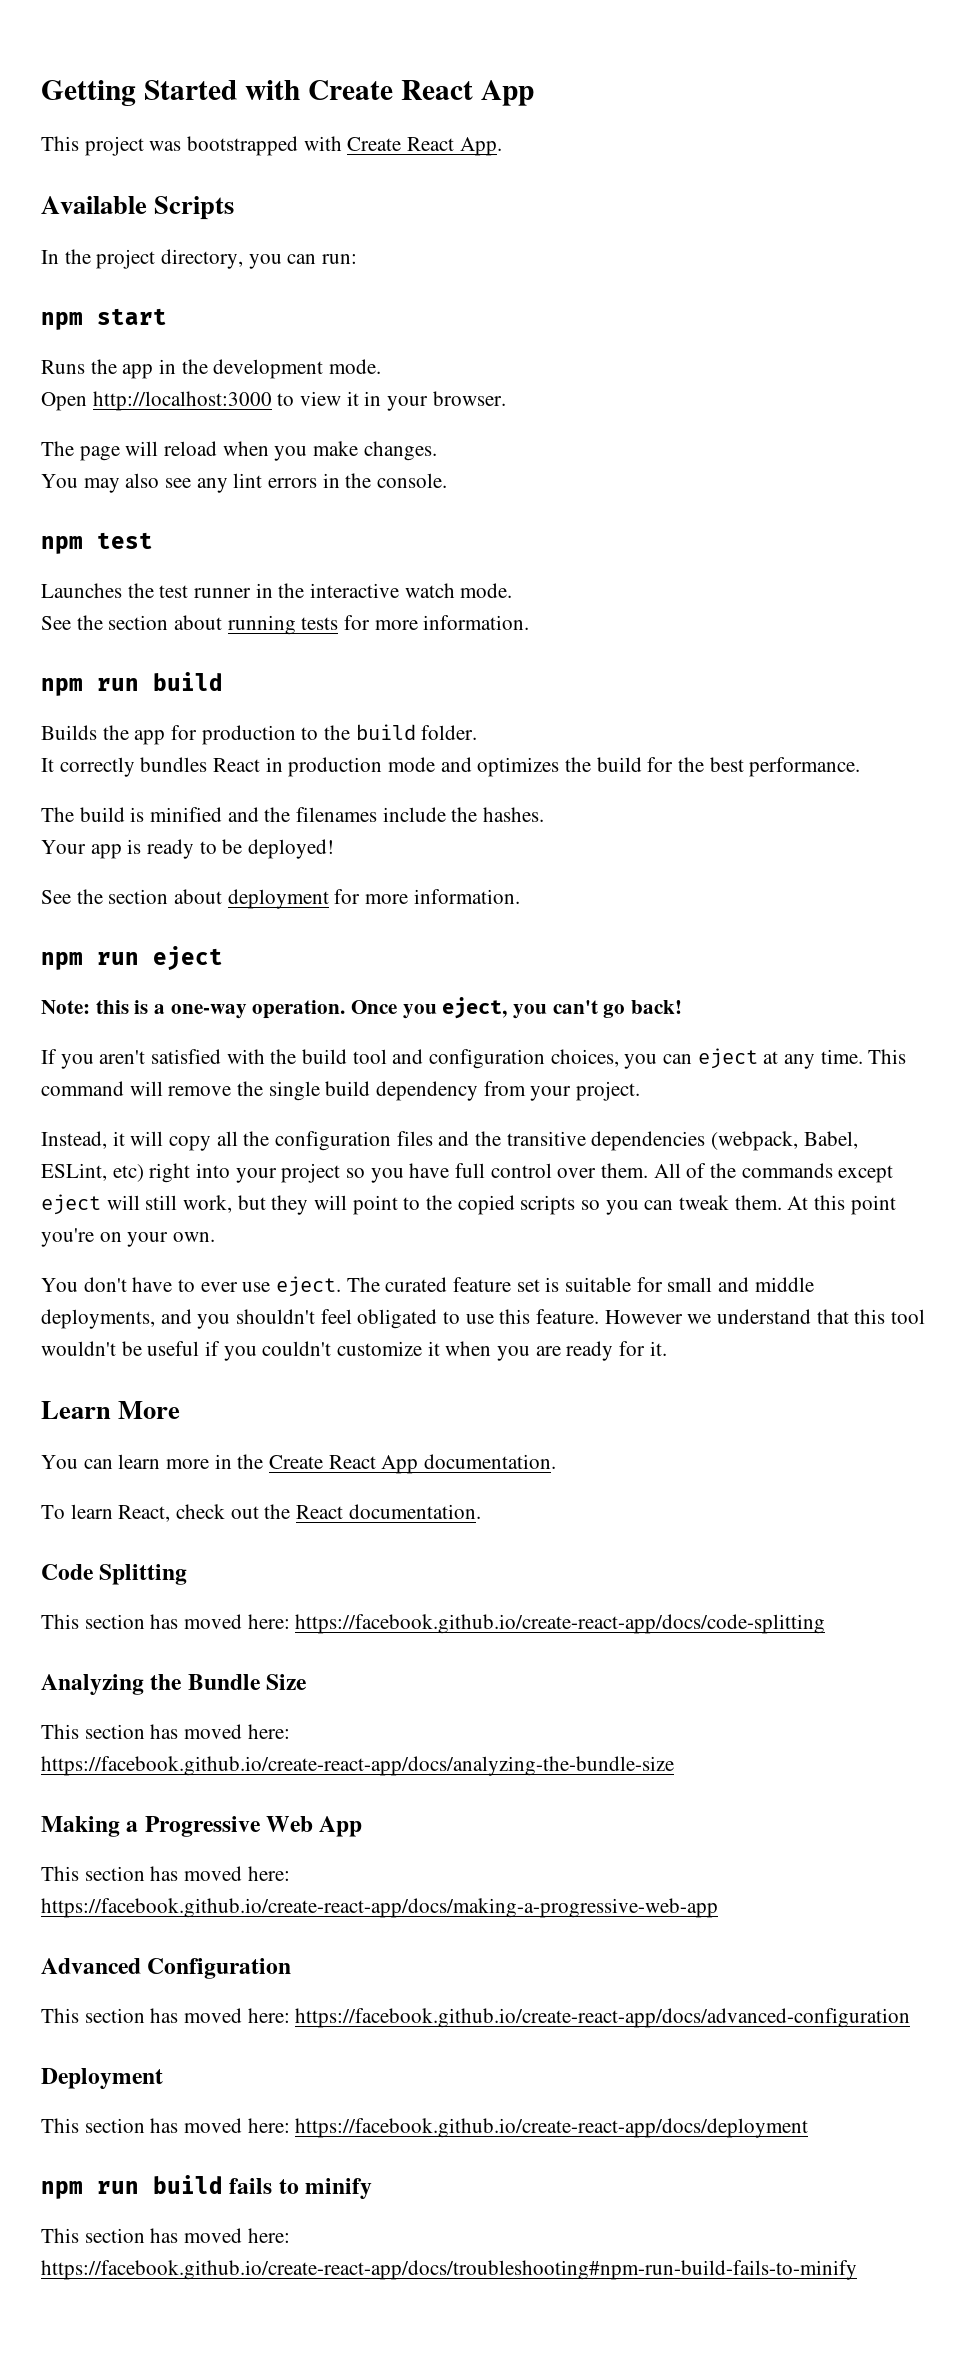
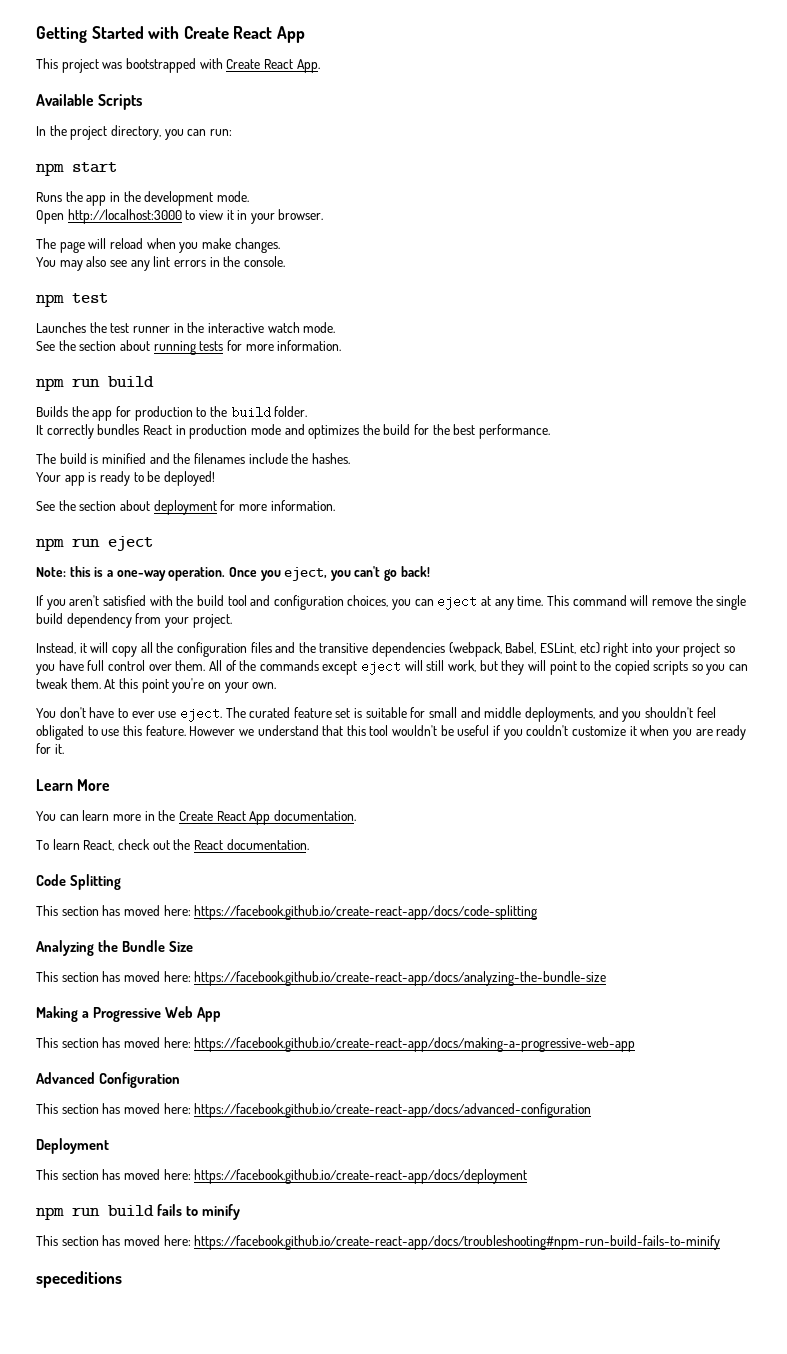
+ speceditions

